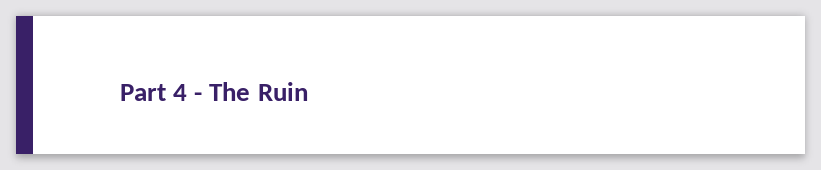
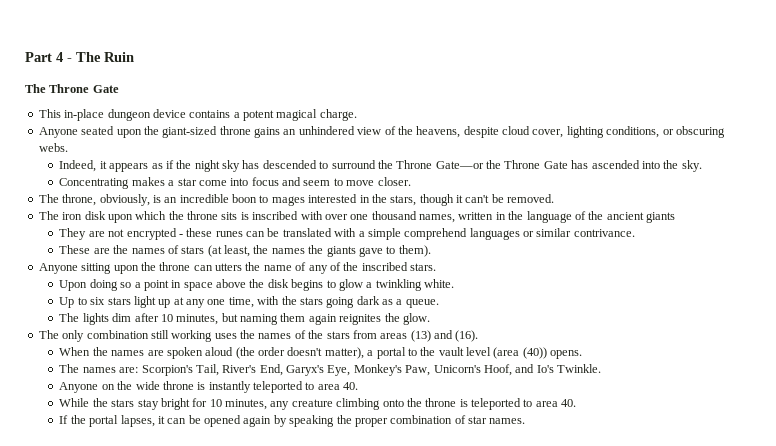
+ The Throne Gate
+ This in-place dungeon device contains a potent magical charge.
+ Anyone seated upon the giant-sized throne gains an unhindered view of the heavens, despite cloud cover, lighting conditions, or obscuring webs.
+ Indeed, it appears as if the night sky has descended to surround the Throne Gate—or the Throne Gate has ascended into the sky.
+ Concentrating makes a star come into focus and seem to move closer.
+ The throne, obviously, is an incredible boon to mages interested in the stars, though it can't be removed.
+ The iron disk upon which the throne sits is inscribed with over one thousand names, written in the language of the ancient giants
+ They are not encrypted - these runes can be translated with a simple comprehend languages or similar contrivance.
+ These are the names of stars (at least, the names the giants gave to them).
+ Anyone sitting upon the throne can utters the name of any of the inscribed stars.
+ Upon doing so a point in space above the disk begins to glow a twinkling white.
+ Up to six stars light up at any one time, with the stars going dark as a queue.
+ The lights dim after 10 minutes, but naming them again reignites the glow.
+ The only combination still working uses the names of the stars from areas (13) and (16).
+ When the names are spoken aloud (the order doesn't matter), a portal to the vault level (area (40)) opens.
+ The names are: Scorpion's Tail, River's End, Garyx's Eye, Monkey's Paw, Unicorn's Hoof, and Io's Twinkle.
+ Anyone on the wide throne is instantly teleported to area 40.
+ While the stars stay bright for 10 minutes, any creature climbing onto the throne is teleported to area 40.
+ If the portal lapses, it can be opened again by speaking the proper combination of star names.

